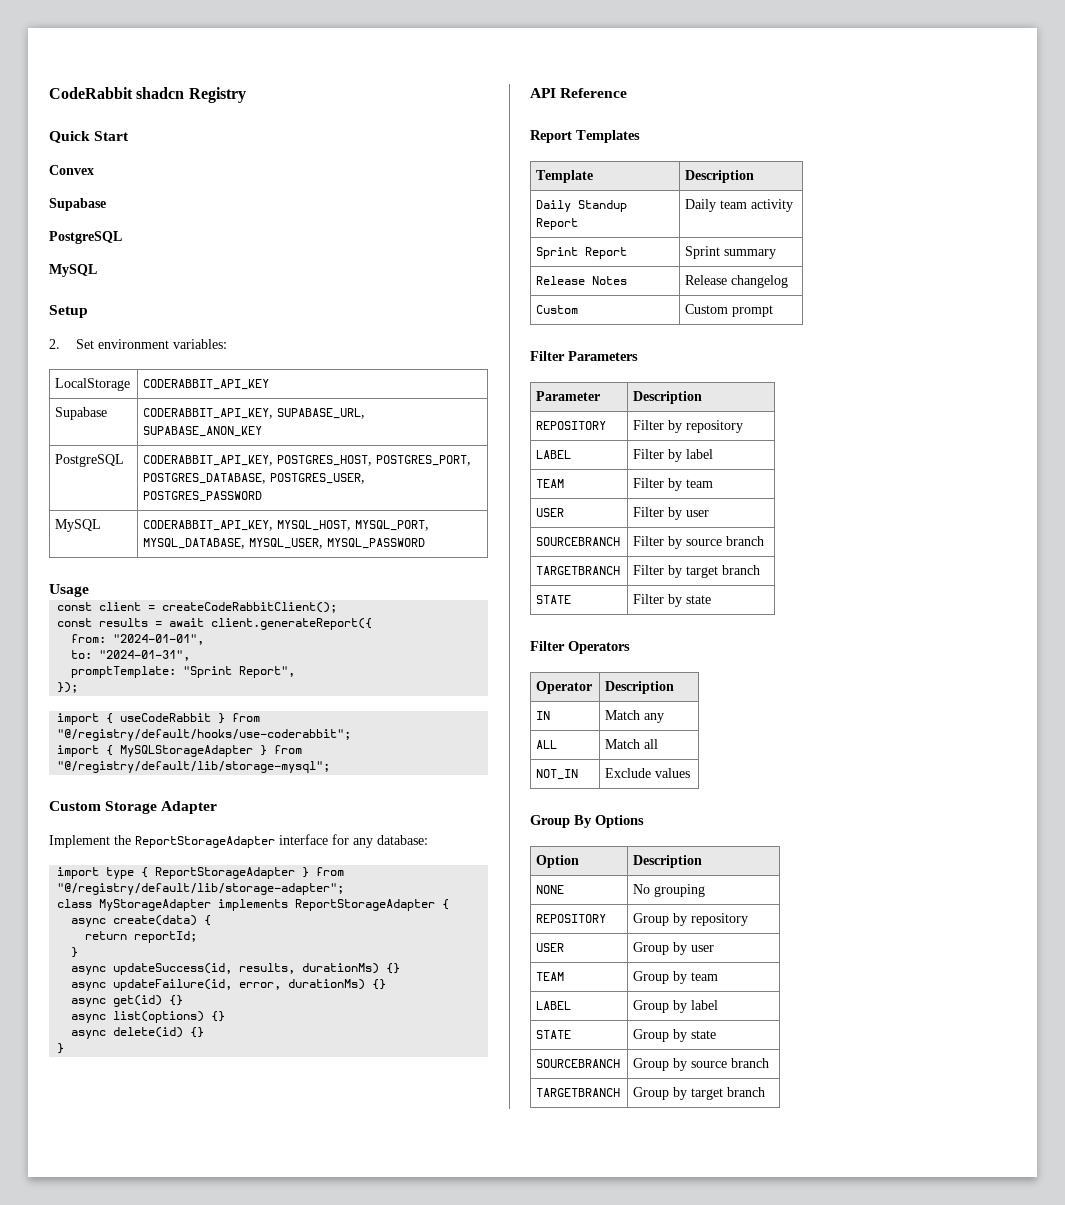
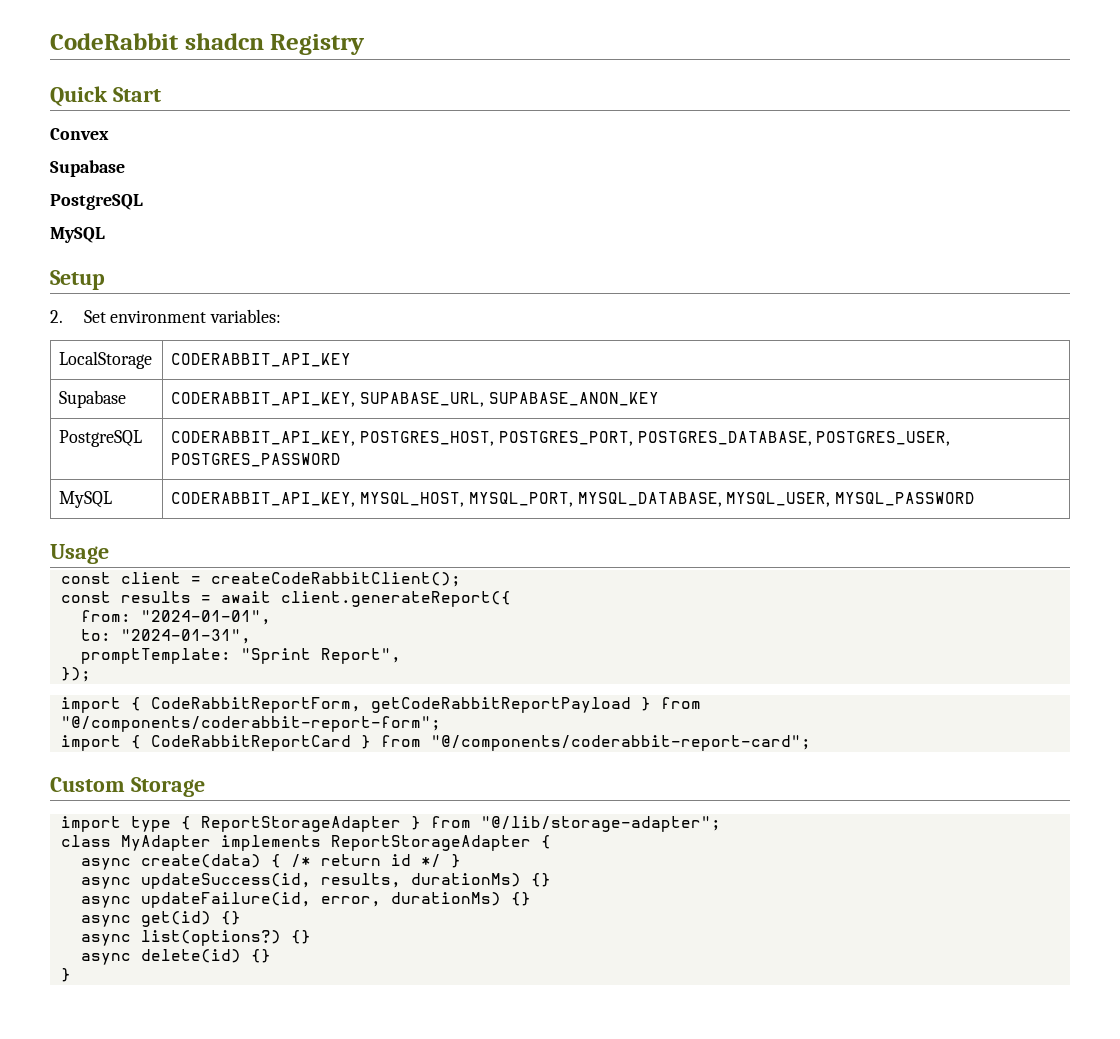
- import { useCodeRabbit } from "@/registry/default/hooks/use-coderabbit";
- import { MySQLStorageAdapter } from "@/registry/default/lib/storage-mysql";
+ import { CodeRabbitReportForm, getCodeRabbitReportPayload } from "@/components/coderabbit-report-form";
+ import { CodeRabbitReportCard } from "@/components/coderabbit-report-card";
- Custom Storage Adapter
- Implement the ReportStorageAdapter interface for any database:
+ Custom Storage
- import type { ReportStorageAdapter } from "@/registry/default/lib/storage-adapter";
+ import type { ReportStorageAdapter } from "@/lib/storage-adapter";
- class MyStorageAdapter implements ReportStorageAdapter {
+ class MyAdapter implements ReportStorageAdapter {
- async create(data) {
- return reportId;
- }
+ async create(data) { /* return id */ }
- async list(options) {}
+ async list(options?) {}
- API Reference
- Report Templates
- Template | Description
- Daily Standup Report | Daily team activity
- Sprint Report | Sprint summary
- Release Notes | Release changelog
- Custom | Custom prompt
- Filter Parameters
- Parameter | Description
- REPOSITORY | Filter by repository
- LABEL | Filter by label
- TEAM | Filter by team
- USER | Filter by user
- SOURCEBRANCH | Filter by source branch
- TARGETBRANCH | Filter by target branch
- STATE | Filter by state
- Filter Operators
- Operator | Description
- IN | Match any
- ALL | Match all
- NOT_IN | Exclude values
- Group By Options
- Option | Description
- NONE | No grouping
- REPOSITORY | Group by repository
- USER | Group by user
- TEAM | Group by team
- LABEL | Group by label
- STATE | Group by state
- SOURCEBRANCH | Group by source branch
- TARGETBRANCH | Group by target branch

